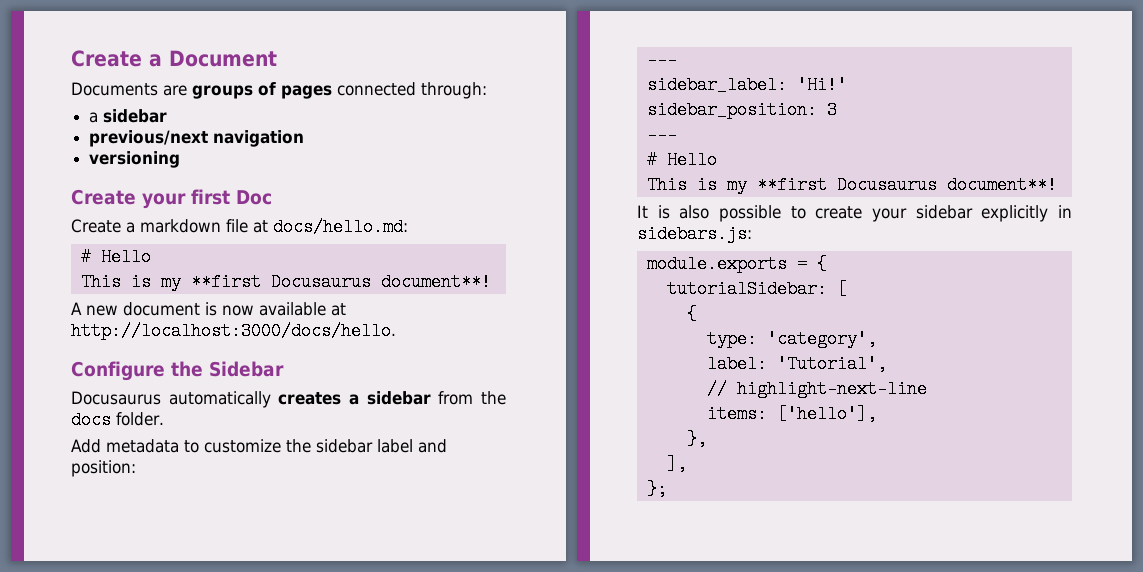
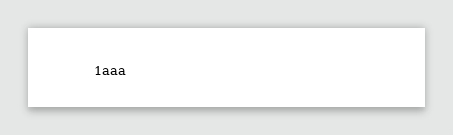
- Create a Document
- Documents are groups of pages connected through:
- a sidebar
- previous/next navigation
- versioning
- Create your first Doc
- Create a markdown file at docs/hello.md:
- # Hello
- This is my **first Docusaurus document**!
- A new document is now available at http://localhost:3000/docs/hello.
- Configure the Sidebar
- Docusaurus automatically creates a sidebar from the docs folder.
- Add metadata to customize the sidebar label and position:
- ---
- sidebar_label: 'Hi!'
- sidebar_position: 3
- ---
- # Hello
- This is my **first Docusaurus document**!
- It is also possible to create your sidebar explicitly in sidebars.js:
- module.exports = {
- tutorialSidebar: [
- {
- type: 'category',
- label: 'Tutorial',
- // highlight-next-line
- items: ['hello'],
- },
- ],
- };
+ 1aaa

